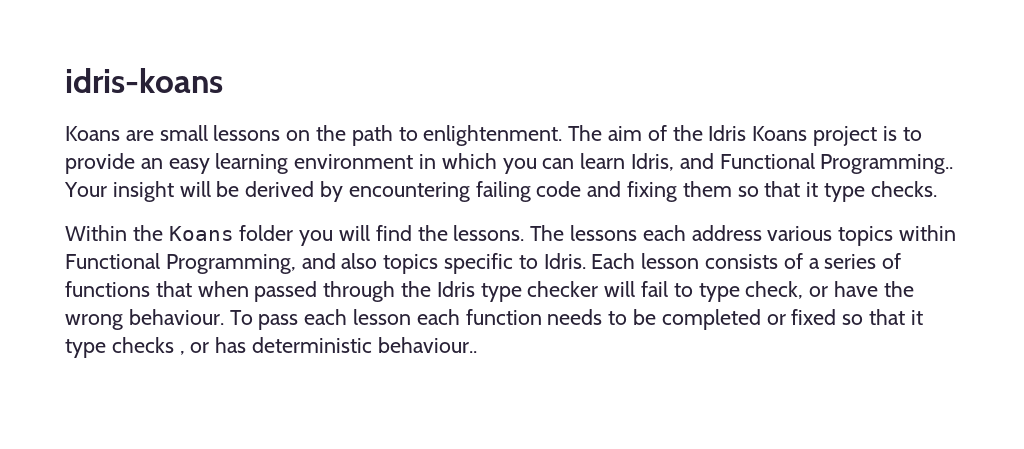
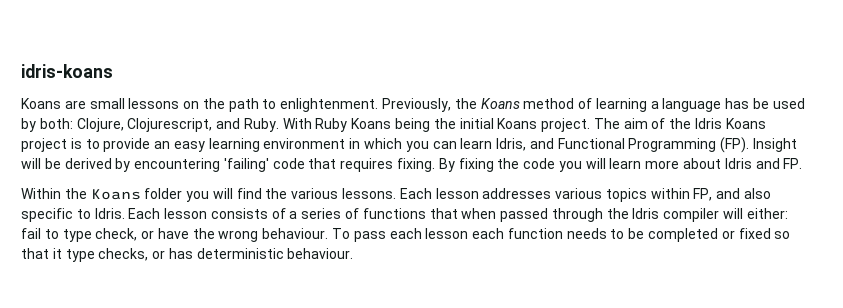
+ Previously, the Koans method of learning a language has be used by both: Clojure, Clojurescript, and Ruby. With Ruby Koans being the initial Koans project.
- The aim of the Idris Koans project is to provide an easy learning environment in which you can learn Idris, and Functional Programming.. Your insight will be derived by encountering failing code and fixing them so that it type checks.
+ The aim of the Idris Koans project is to provide an easy learning environment in which you can learn Idris, and Functional Programming (FP). Insight will be derived by encountering 'failing' code that requires fixing. By fixing the code you will learn more about Idris and FP.
- Within the Koans folder you will find the lessons. The lessons each address various topics within Functional Programming, and also topics specific to Idris.
+ Within the Koans folder you will find the various lessons. Each lesson addresses various topics within FP, and also specific to Idris.
- Each lesson consists of a series of functions that when passed through the Idris type checker will fail to type check, or have the wrong behaviour.
+ Each lesson consists of a series of functions that when passed through the Idris compiler will either: fail to type check, or have the wrong behaviour.
- To pass each lesson each function needs to be completed or fixed so that it type checks , or has deterministic behaviour..
+ To pass each lesson each function needs to be completed or fixed so that it type checks, or has deterministic behaviour.

